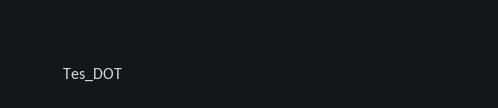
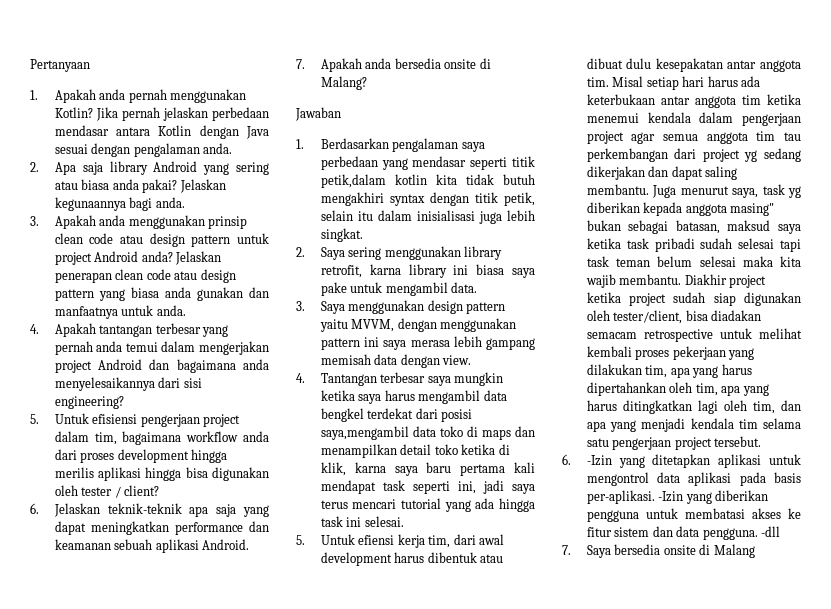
- Tes_DOT
+ Pertanyaan
+ 1. Apakah anda pernah menggunakan Kotlin? Jika pernah jelaskan perbedaan mendasar antara Kotlin dengan Java sesuai dengan pengalaman anda.
+ 2. Apa saja library Android yang sering atau biasa anda pakai? Jelaskan kegunaannya bagi anda.
+ 3. Apakah anda menggunakan prinsip clean code atau design pattern untuk project Android anda? Jelaskan penerapan clean code atau design pattern yang biasa anda gunakan dan manfaatnya untuk anda.
+ 4. Apakah tantangan terbesar yang pernah anda temui dalam mengerjakan project Android dan bagaimana anda menyelesaikannya dari sisi engineering?
+ 5. Untuk efisiensi pengerjaan project dalam tim, bagaimana workflow anda dari proses development hingga merilis aplikasi hingga bisa digunakan oleh tester / client?
+ 6. Jelaskan teknik-teknik apa saja yang dapat meningkatkan performance dan keamanan sebuah aplikasi Android.
+ 7. Apakah anda bersedia onsite di Malang?
+ Jawaban
+ 1. Berdasarkan pengalaman saya perbedaan yang mendasar seperti titik petik,dalam kotlin kita tidak butuh mengakhiri syntax dengan titik petik, selain itu dalam inisialisasi juga lebih singkat.
+ 2. Saya sering menggunakan library retrofit, karna library ini biasa saya pake untuk mengambil data.
+ 3. Saya menggunakan design pattern yaitu MVVM, dengan menggunakan pattern ini saya merasa lebih gampang memisah data dengan view.
+ 4. Tantangan terbesar saya mungkin ketika saya harus mengambil data bengkel terdekat dari posisi saya,mengambil data toko di maps dan menampilkan detail toko ketika di klik, karna saya baru pertama kali mendapat task seperti ini, jadi saya terus mencari tutorial yang ada hingga task ini selesai.
+ 5. Untuk efiensi kerja tim, dari awal development harus dibentuk atau dibuat dulu kesepakatan antar anggota tim. Misal setiap hari harus ada keterbukaan antar anggota tim ketika menemui kendala dalam pengerjaan project agar semua anggota tim tau perkembangan dari project yg sedang dikerjakan dan dapat saling membantu. Juga menurut saya, task yg diberikan kepada anggota masing" bukan sebagai batasan, maksud saya ketika task pribadi sudah selesai tapi task teman belum selesai maka kita wajib membantu. Diakhir project ketika project sudah siap digunakan oleh tester/client, bisa diadakan semacam retrospective untuk melihat kembali proses pekerjaan yang dilakukan tim, apa yang harus dipertahankan oleh tim, apa yang harus ditingkatkan lagi oleh tim, dan apa yang menjadi kendala tim selama satu pengerjaan project tersebut.
+ 6. -Izin yang ditetapkan aplikasi untuk mengontrol data aplikasi pada basis per-aplikasi. -Izin yang diberikan pengguna untuk membatasi akses ke fitur sistem dan data pengguna. -dll
+ 7. Saya bersedia onsite di Malang

